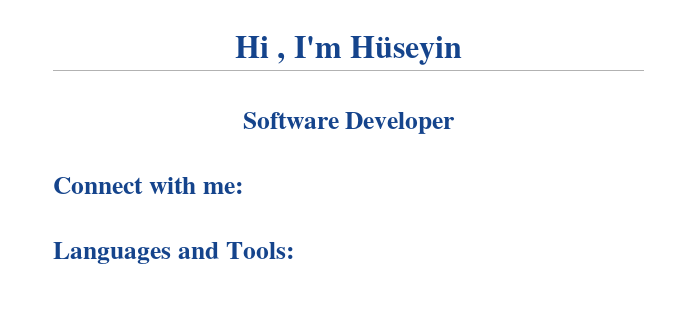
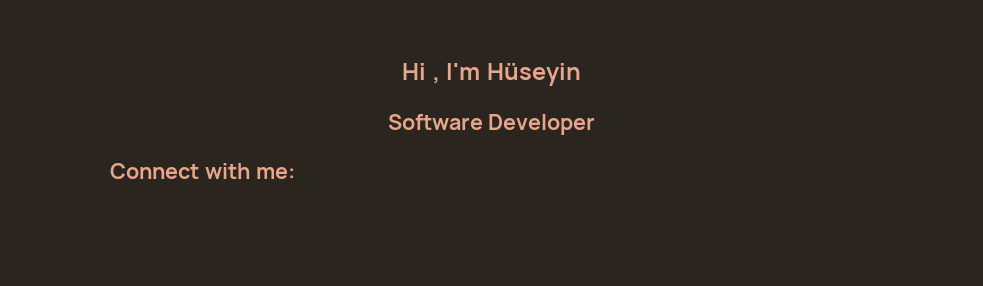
- Languages and Tools:

